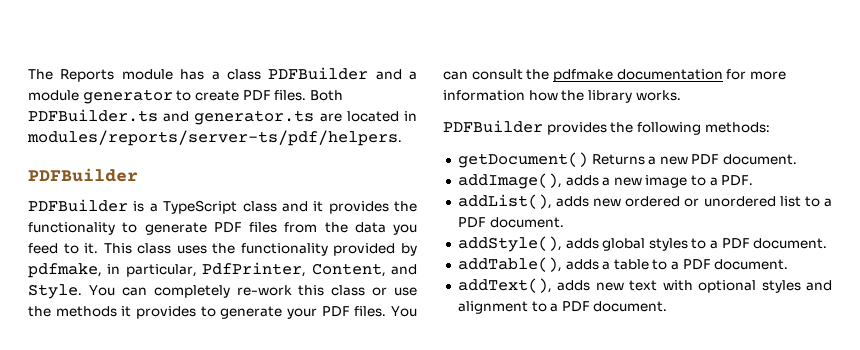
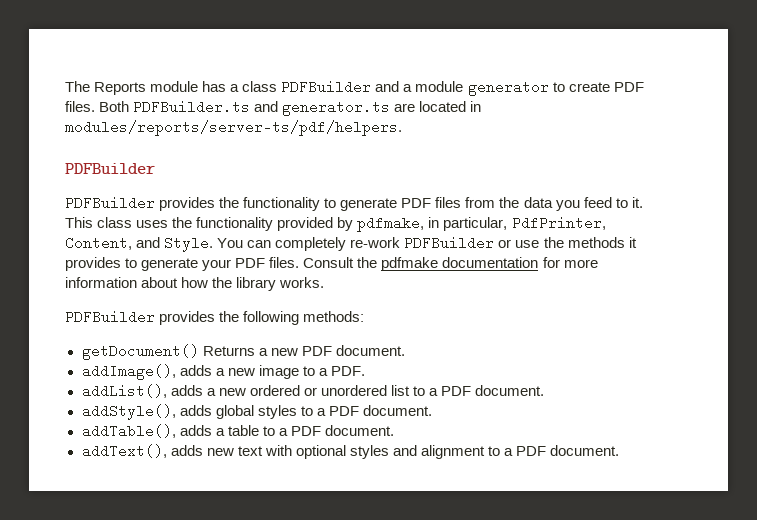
- PDFBuilder is a TypeScript class and it provides the functionality to generate PDF files from the data you feed to it.
+ PDFBuilder provides the functionality to generate PDF files from the data you feed to it.
- You can completely re-work this class or use the methods it provides to generate your PDF files.
+ You can completely re-work PDFBuilder or use the methods it provides to generate your PDF files.
- You can consult the pdfmake documentation for more information how the library works.
+ Consult the pdfmake documentation for more information about how the library works.
- addList(), adds new ordered or unordered list to a PDF document.
+ addList(), adds a new ordered or unordered list to a PDF document.

